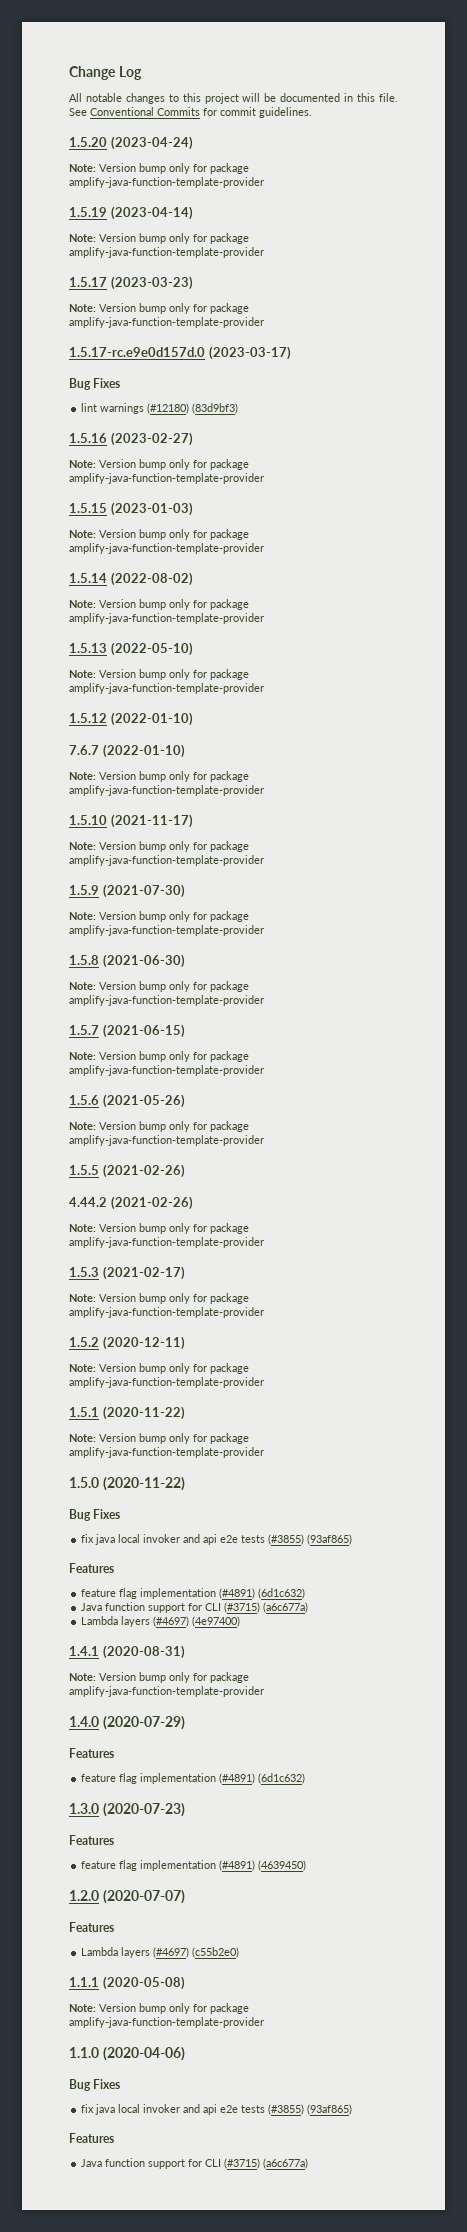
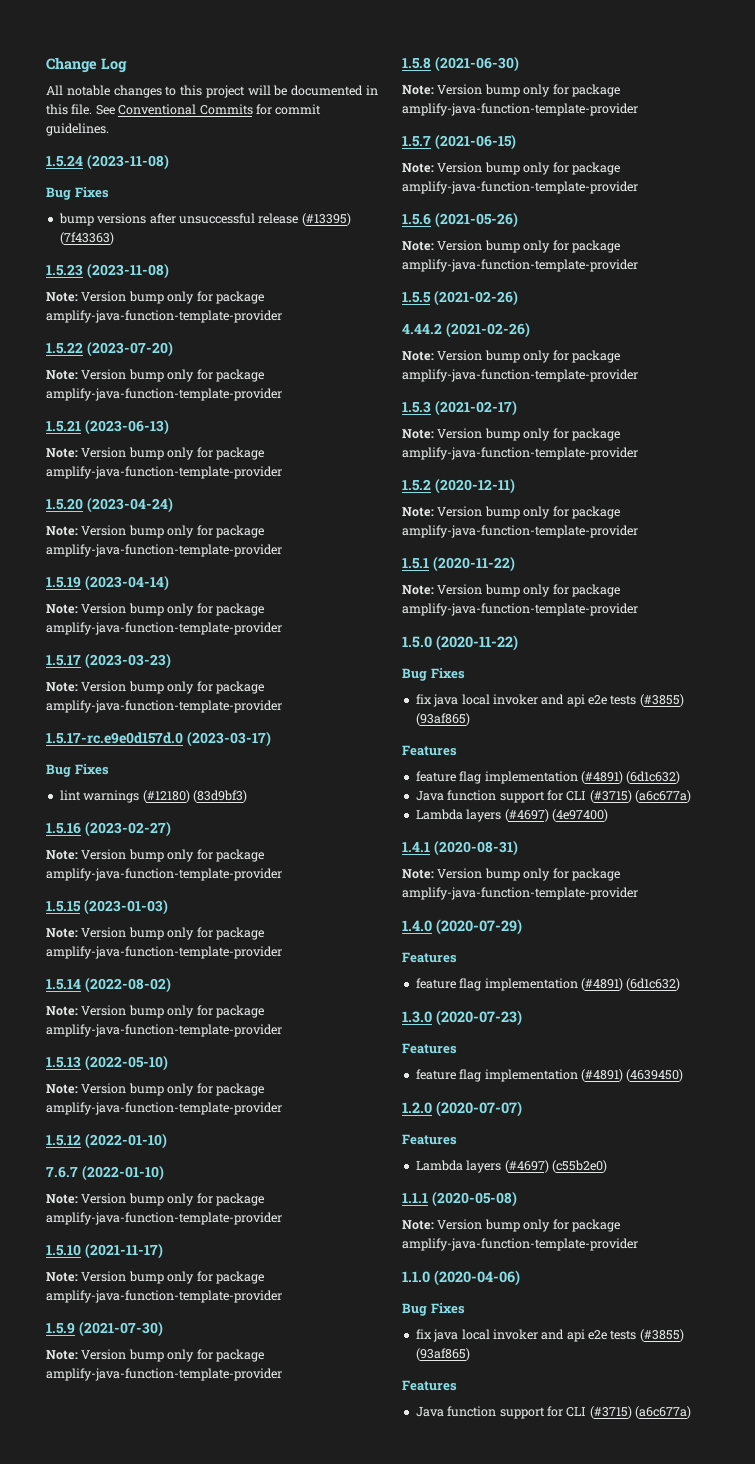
+ 1.5.24 (2023-11-08)
+ Bug Fixes
+ bump versions after unsuccessful release (#13395) (7f43363)
+ 1.5.23 (2023-11-08)
+ Note: Version bump only for package amplify-java-function-template-provider
+ 1.5.22 (2023-07-20)
+ Note: Version bump only for package amplify-java-function-template-provider
+ 1.5.21 (2023-06-13)
+ Note: Version bump only for package amplify-java-function-template-provider

